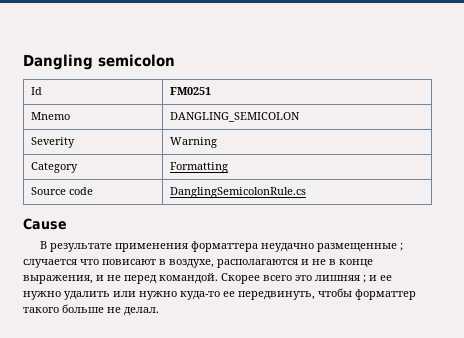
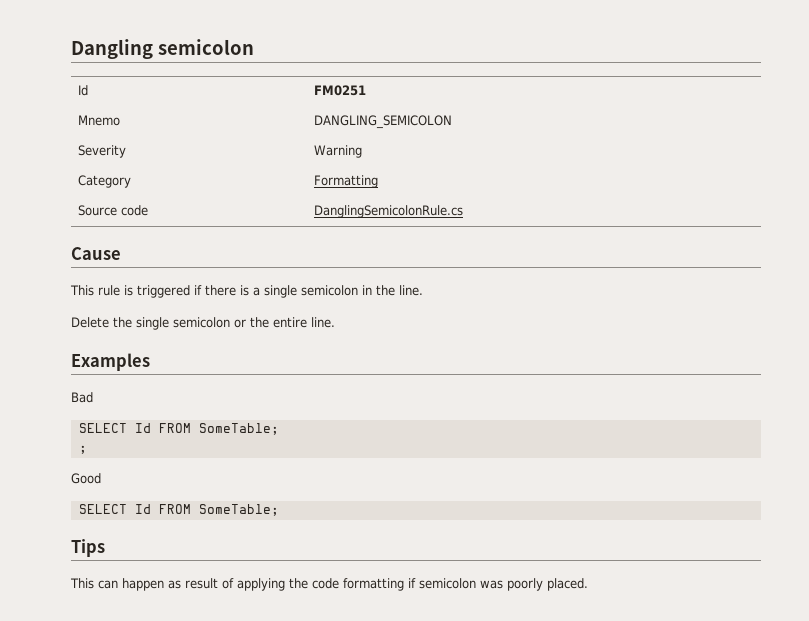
- В результате применения форматтера неудачно размещенные ; случается что повисают в воздухе, располагаются и не в конце выражения, и не перед командой. Скорее всего это лишняя ; и ее нужно удалить или нужно куда-то ее передвинуть, чтобы форматтер такого больше не делал.
+ This rule is triggered if there is a single semicolon in the line.
+ Delete the single semicolon or the entire line.
+ Examples
+ Bad
+ SELECT Id FROM SomeTable;
+ ;
+ Good
+ SELECT Id FROM SomeTable;
+ Tips
+ This can happen as result of applying the code formatting if semicolon was poorly placed.

